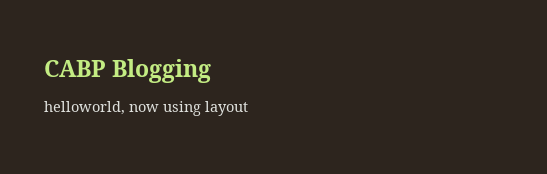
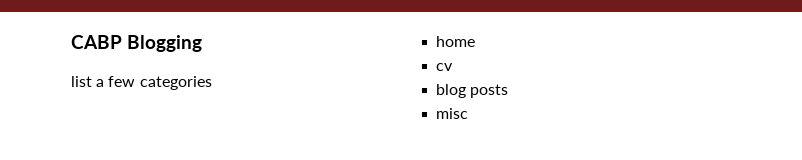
- helloworld, now using layout
+ list a few categories
+ home
+ cv
+ blog posts
+ misc

